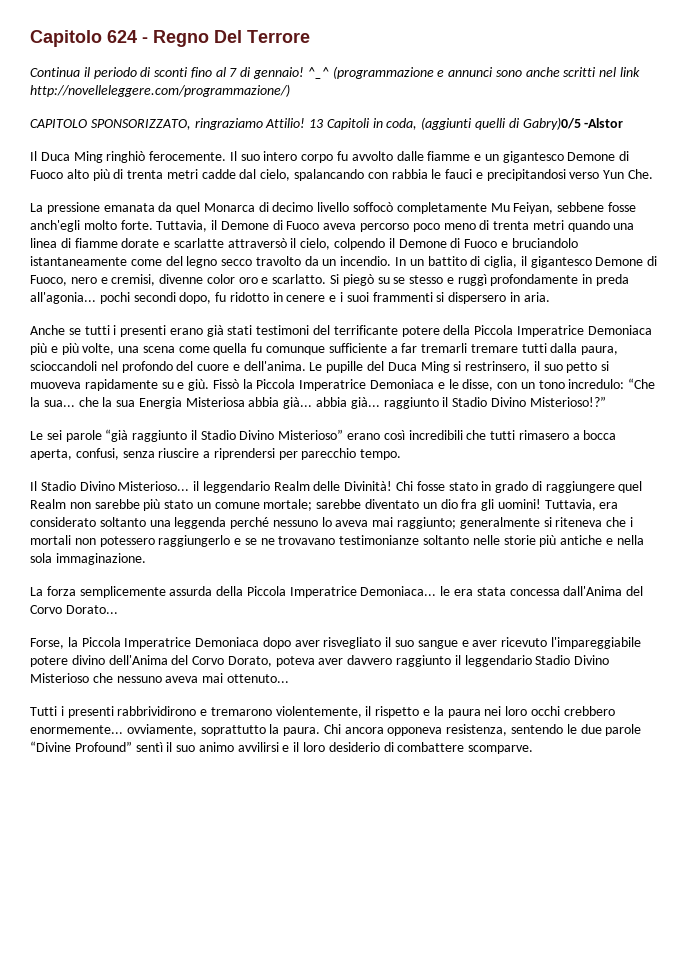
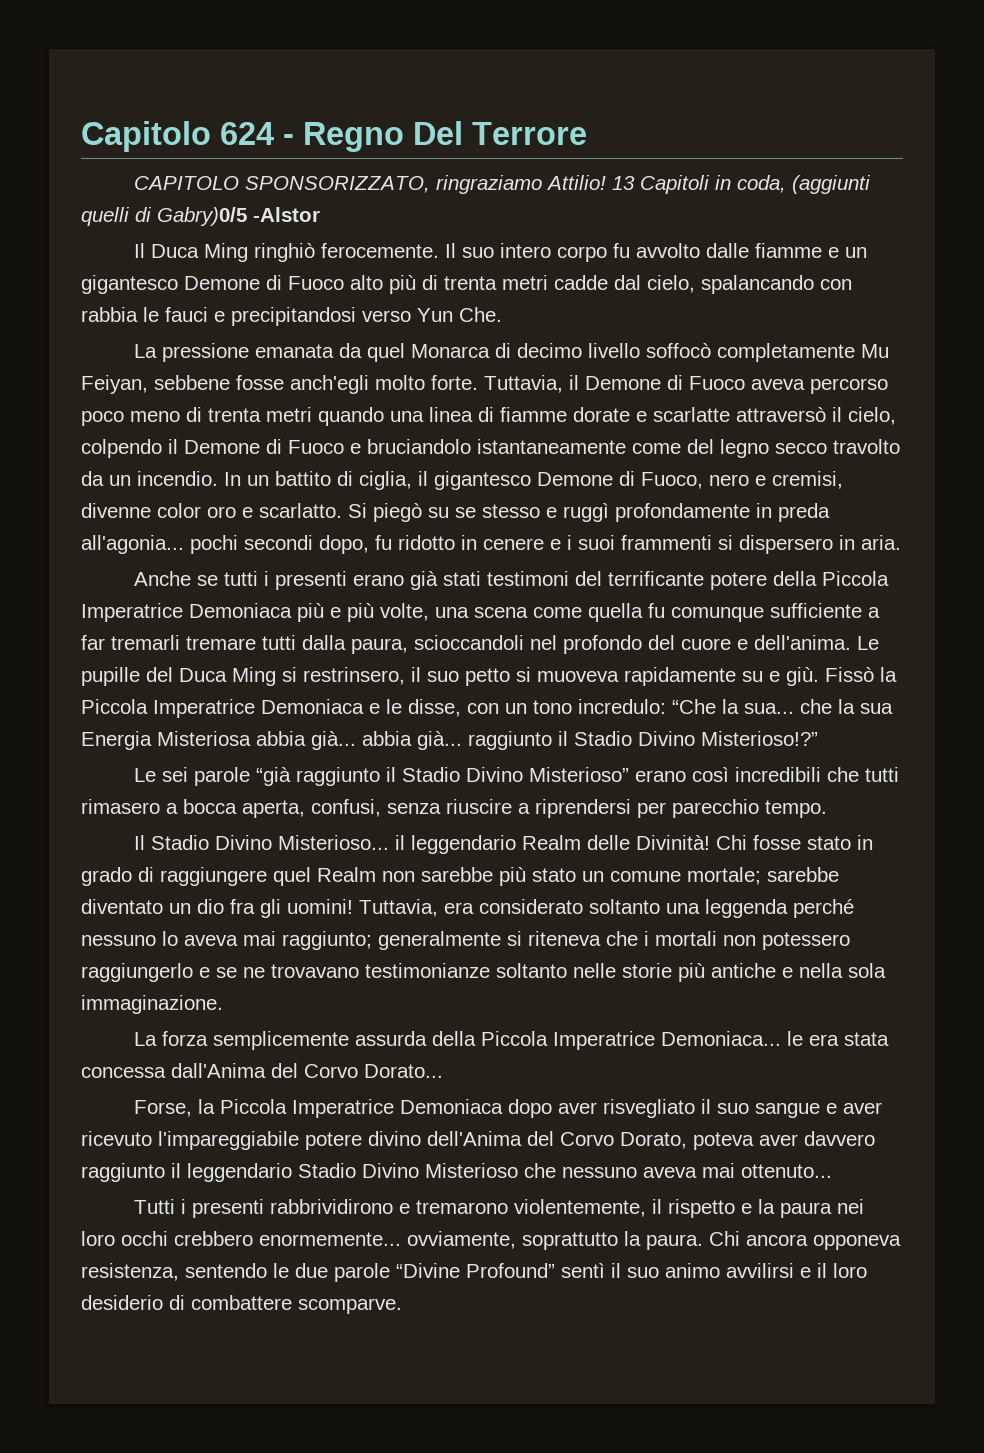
- Continua il periodo di sconti fino al 7 di gennaio! ^_^ (programmazione e annunci sono anche scritti nel link http://novelleleggere.com/programmazione/)

